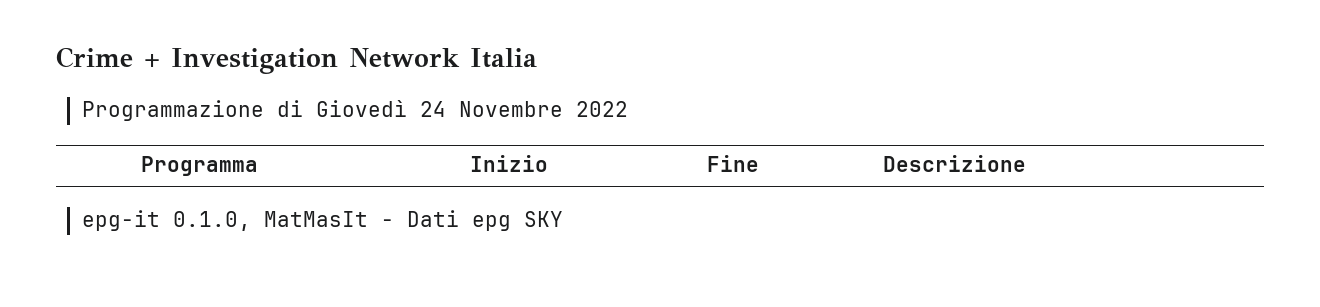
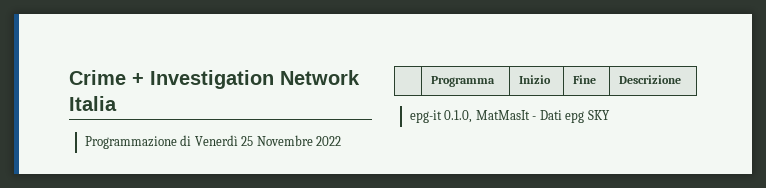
- Programmazione di Giovedì 24 Novembre 2022
+ Programmazione di Venerdì 25 Novembre 2022

